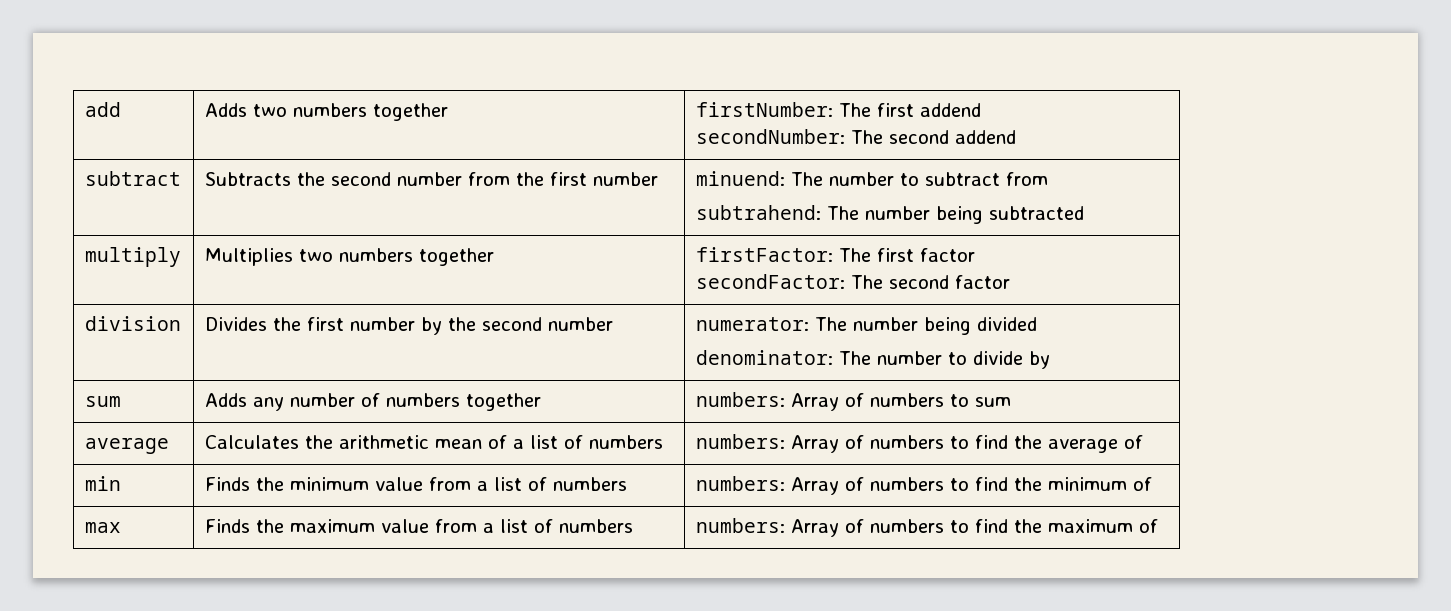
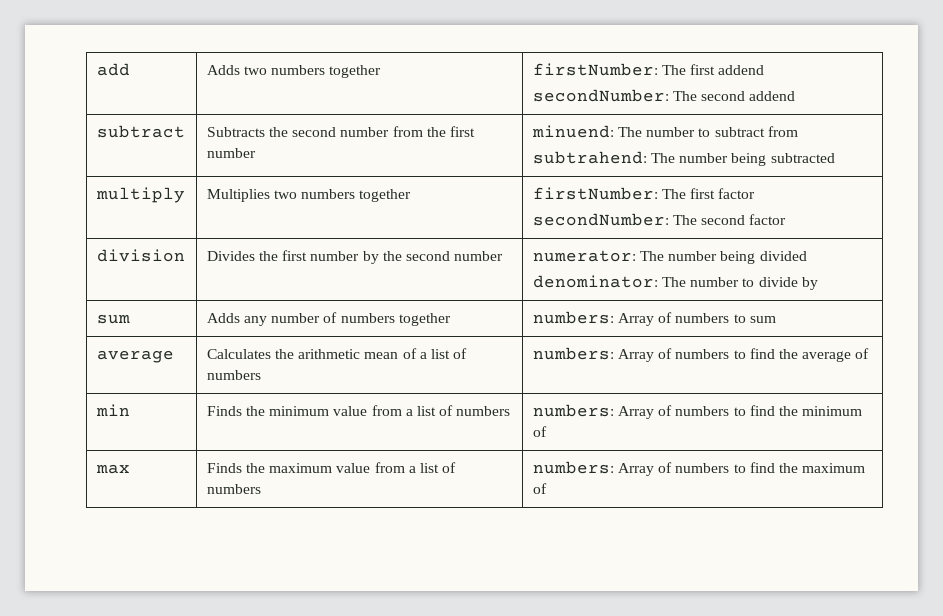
- multiply | Multiplies two numbers together | firstFactor: The first factor
- secondFactor: The second factor
+ multiply | Multiplies two numbers together | firstNumber: The first factor
+ secondNumber: The second factor

